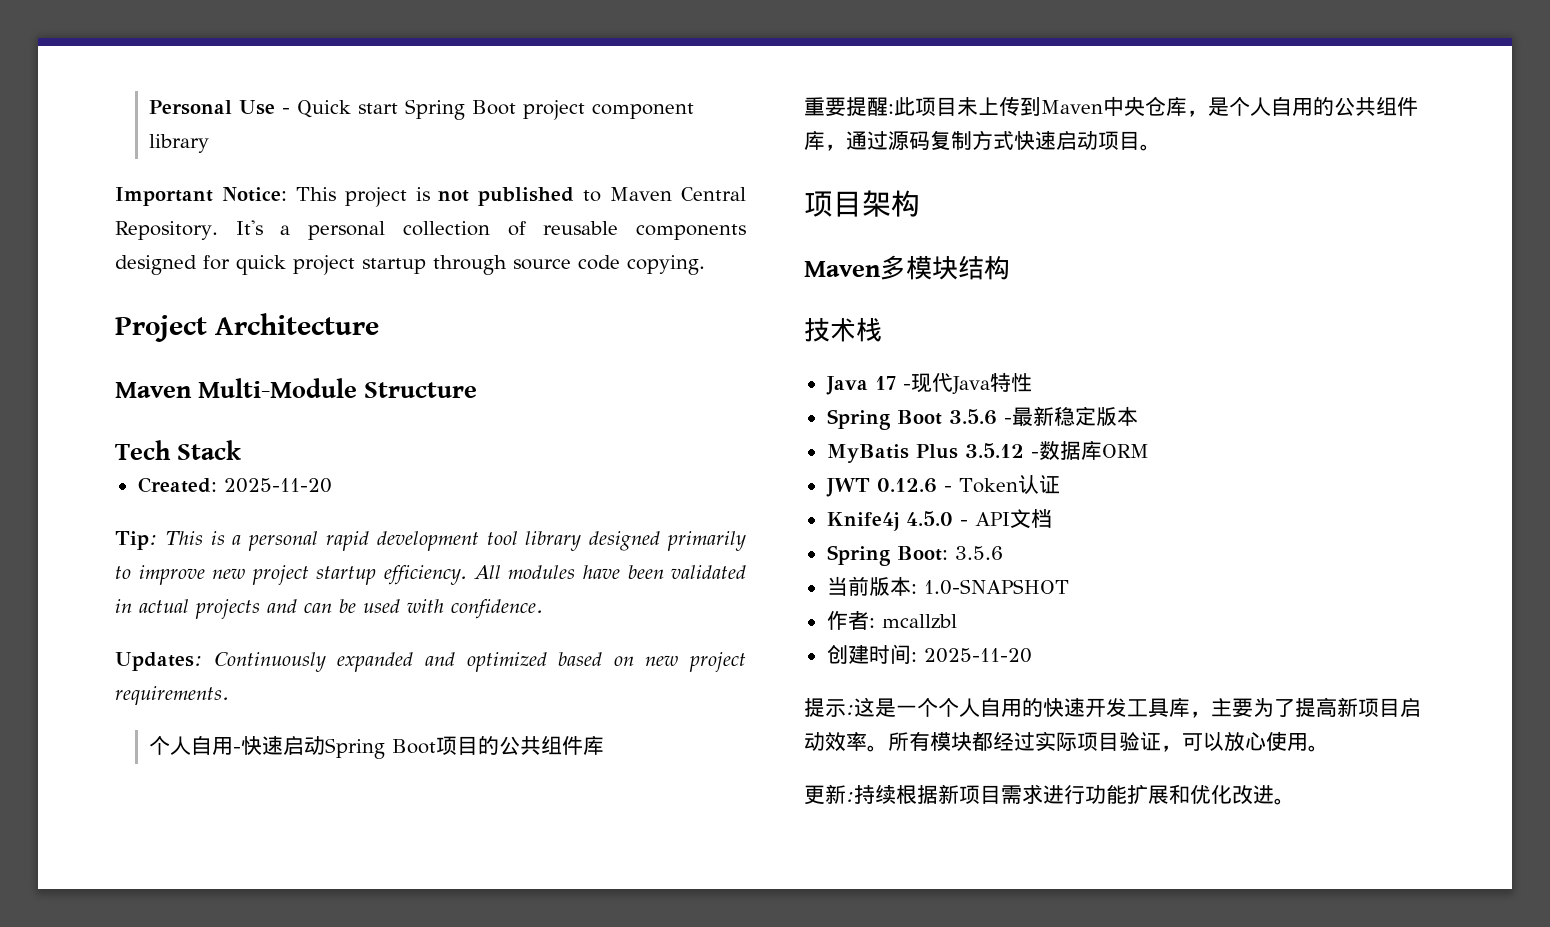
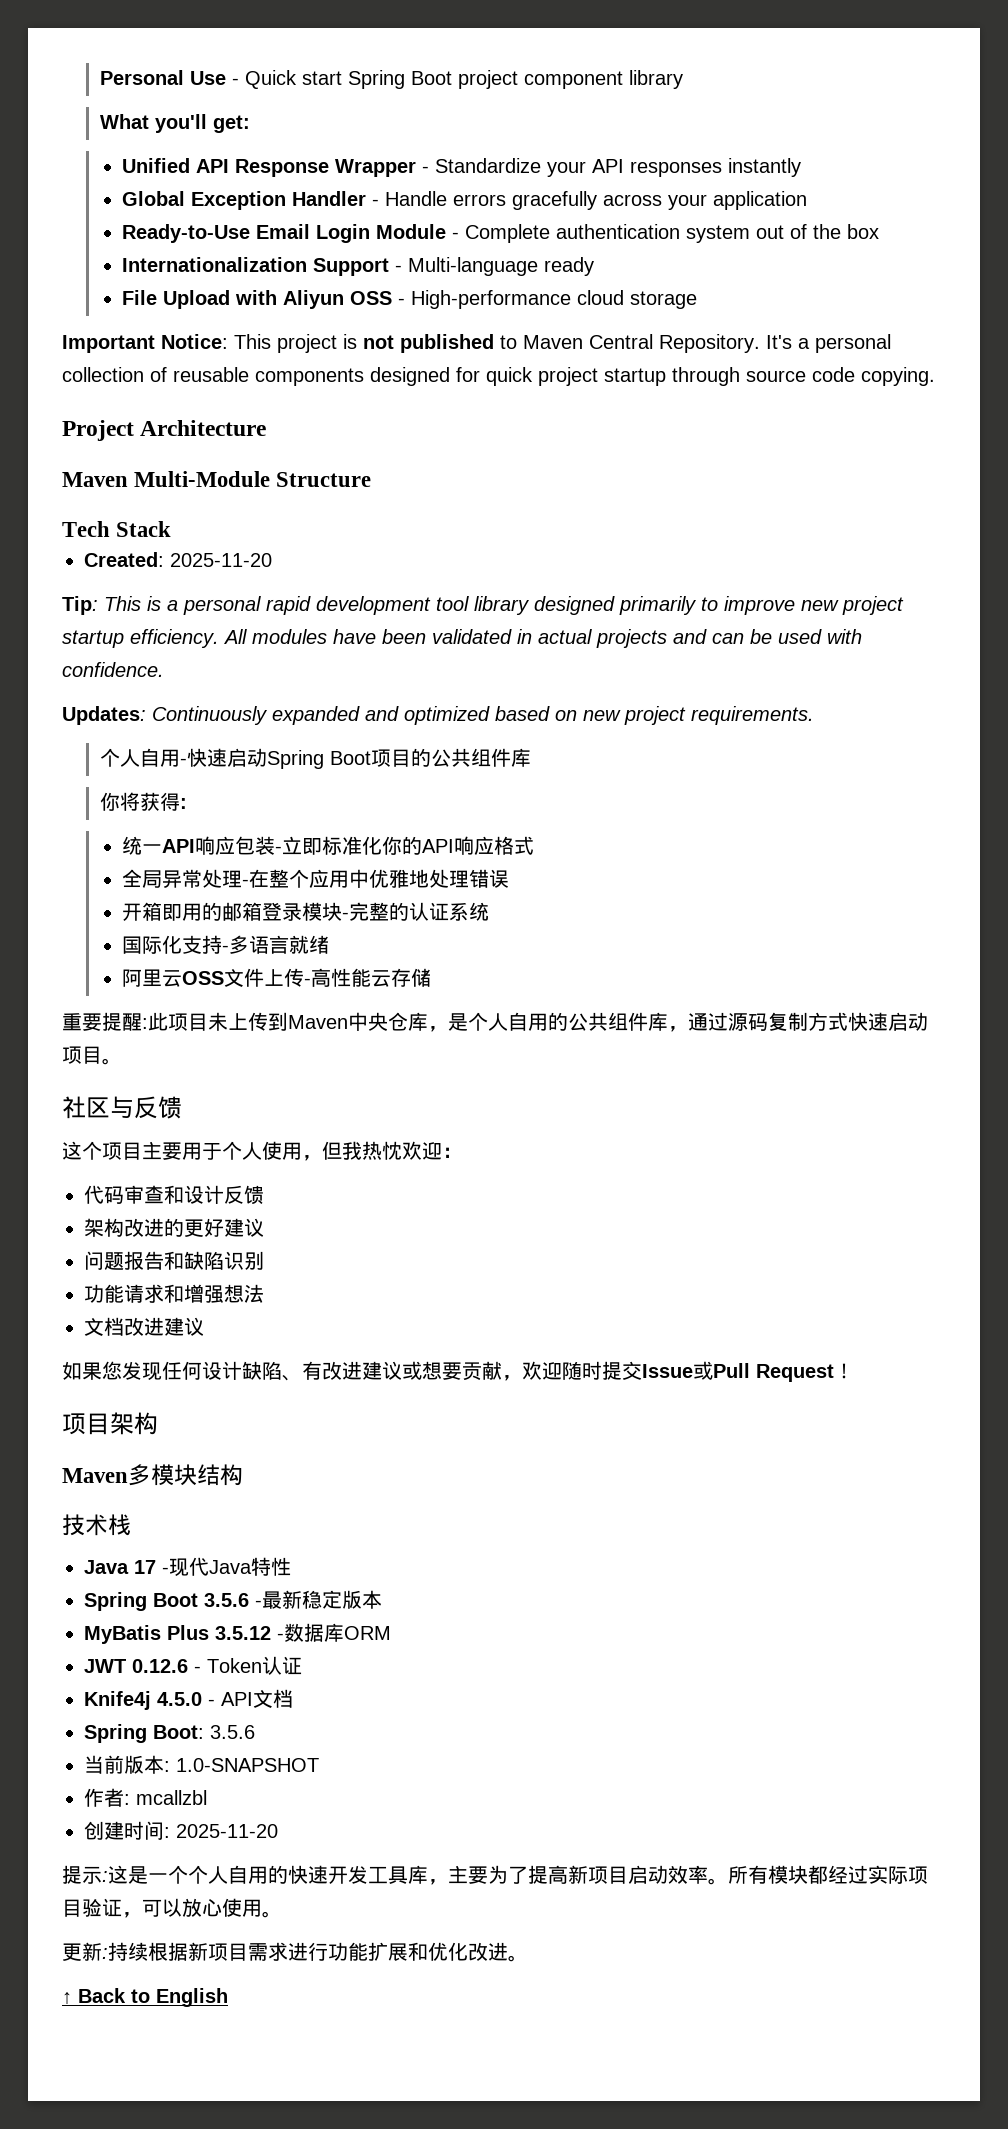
+ What you'll get:
+ Unified API Response Wrapper - Standardize your API responses instantly
+ Global Exception Handler - Handle errors gracefully across your application
+ Ready-to-Use Email Login Module - Complete authentication system out of the box
+ Internationalization Support - Multi-language ready
+ File Upload with Aliyun OSS - High-performance cloud storage
+ 你将获得:
+ 统一API响应包装-立即标准化你的API响应格式
+ 全局异常处理-在整个应用中优雅地处理错误
+ 开箱即用的邮箱登录模块-完整的认证系统
+ 国际化支持-多语言就绪
+ 阿里云OSS文件上传-高性能云存储
+ 社区与反馈
+ 这个项目主要用于个人使用，但我热忱欢迎：
+ 代码审查和设计反馈
+ 架构改进的更好建议
+ 问题报告和缺陷识别
+ 功能请求和增强想法
+ 文档改进建议
+ 如果您发现任何设计缺陷、有改进建议或想要贡献，欢迎随时提交Issue或Pull Request！
+ ↑ Back to English

